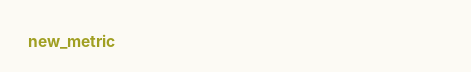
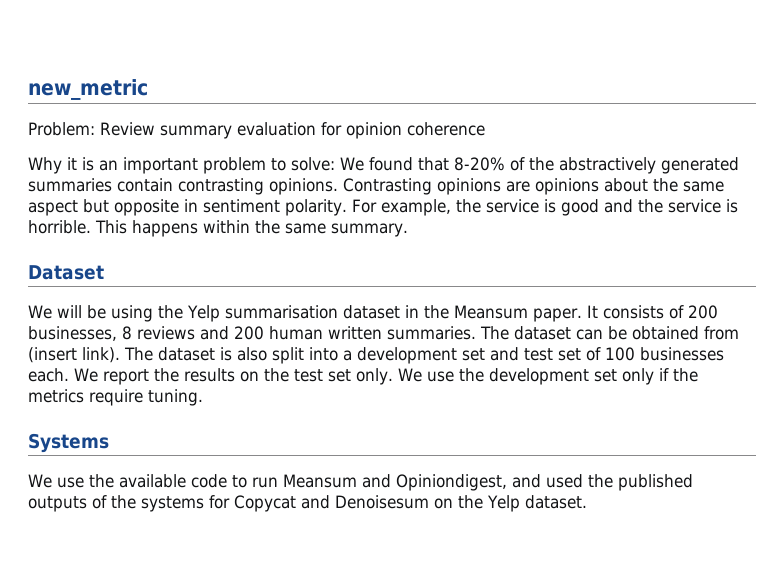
+ Problem: Review summary evaluation for opinion coherence
+ Why it is an important problem to solve: We found that 8-20% of the abstractively generated summaries contain contrasting opinions. Contrasting opinions are opinions about the same aspect but opposite in sentiment polarity. For example, the service is good and the service is horrible. This happens within the same summary.
+ Dataset
+ We will be using the Yelp summarisation dataset in the Meansum paper. It consists of 200 businesses, 8 reviews and 200 human written summaries. The dataset can be obtained from (insert link). The dataset is also split into a development set and test set of 100 businesses each. We report the results on the test set only. We use the development set only if the metrics require tuning.
+ Systems
+ We use the available code to run Meansum and Opiniondigest, and used the published outputs of the systems for Copycat and Denoisesum on the Yelp dataset.

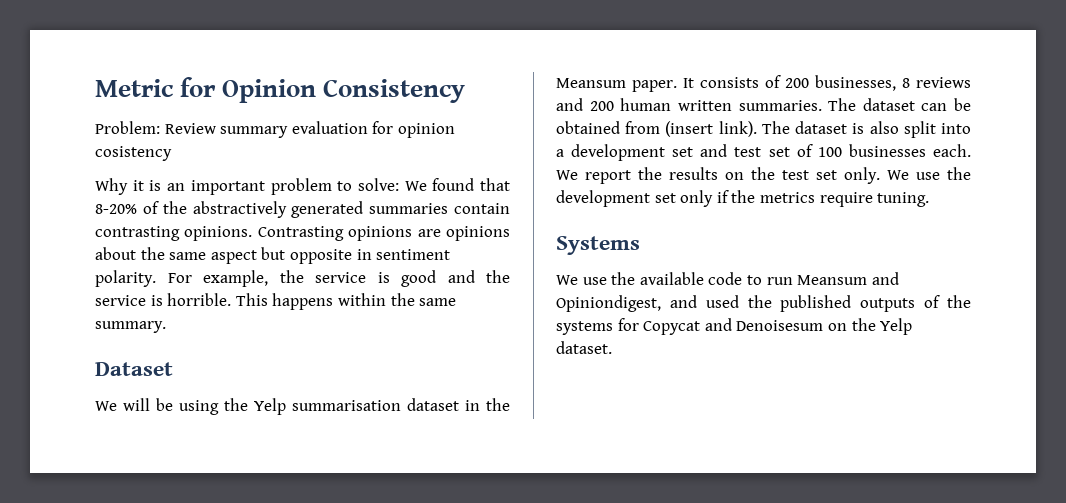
- new_metric
+ Metric for Opinion Consistency
- Problem: Review summary evaluation for opinion coherence
+ Problem: Review summary evaluation for opinion cosistency

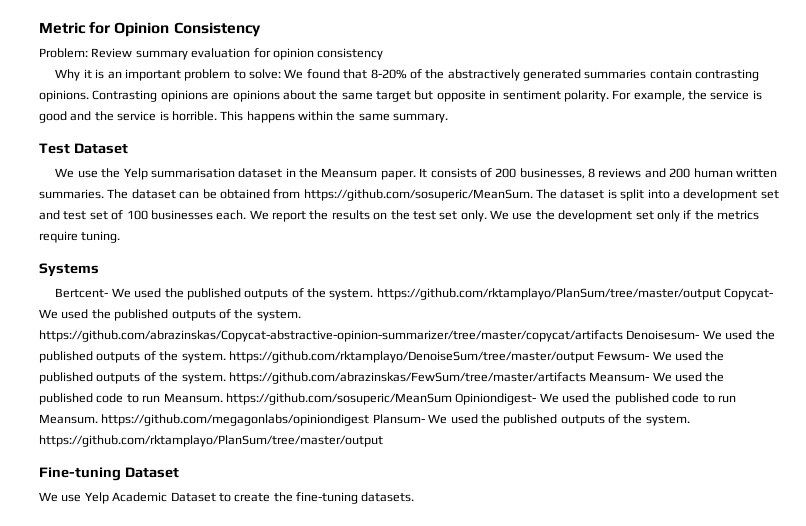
- Problem: Review summary evaluation for opinion cosistency
+ Problem: Review summary evaluation for opinion consistency
- Contrasting opinions are opinions about the same aspect but opposite in sentiment polarity.
+ Contrasting opinions are opinions about the same target but opposite in sentiment polarity.
- Dataset
- We will be using the Yelp summarisation dataset in the Meansum paper.
+ Test Dataset
+ We use the Yelp summarisation dataset in the Meansum paper.
- The dataset can be obtained from (insert link). The dataset is also split into a development set and test set of 100 businesses each.
+ The dataset can be obtained from https://github.com/sosuperic/MeanSum. The dataset is split into a development set and test set of 100 businesses each.
- We use the available code to run Meansum and Opiniondigest, and used the published outputs of the systems for Copycat and Denoisesum on the Yelp dataset.
+ Bertcent- We used the published outputs of the system. https://github.com/rktamplayo/PlanSum/tree/master/output Copycat- We used the published outputs of the system. https://github.com/abrazinskas/Copycat-abstractive-opinion-summarizer/tree/master/copycat/artifacts Denoisesum- We used the published outputs of the system. https://github.com/rktamplayo/DenoiseSum/tree/master/output Fewsum- We used the published outputs of the system. https://github.com/abrazinskas/FewSum/tree/master/artifacts Meansum- We used the published code to run Meansum. https://github.com/sosuperic/MeanSum Opiniondigest- We used the published code to run Meansum. https://github.com/megagonlabs/opiniondigest Plansum- We used the published outputs of the system. https://github.com/rktamplayo/PlanSum/tree/master/output
+ Fine-tuning Dataset
+ We use Yelp Academic Dataset to create the fine-tuning datasets.

